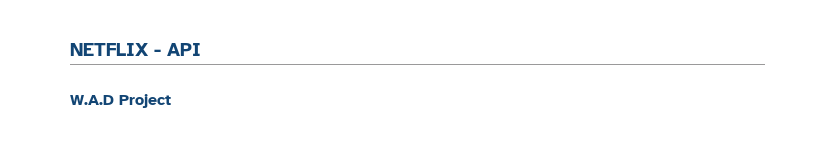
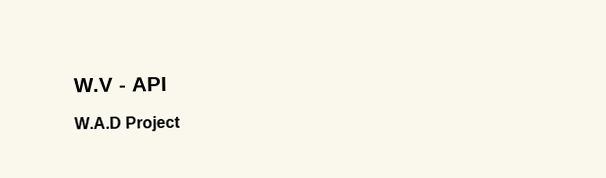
- NETFLIX - API
+ W.V - API

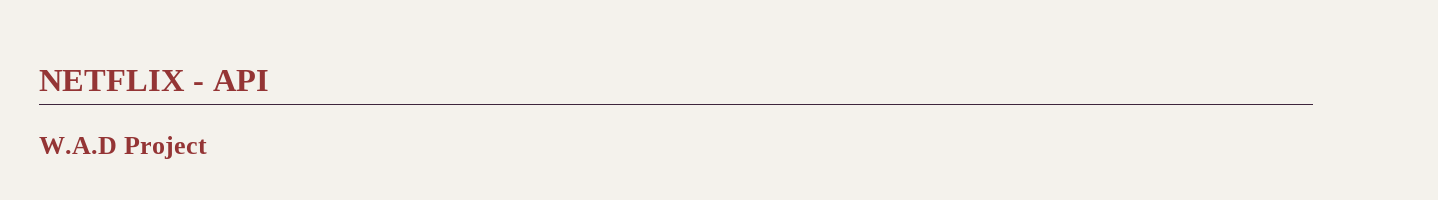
- W.V - API
+ NETFLIX - API

